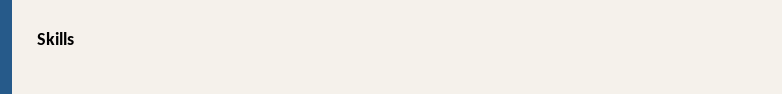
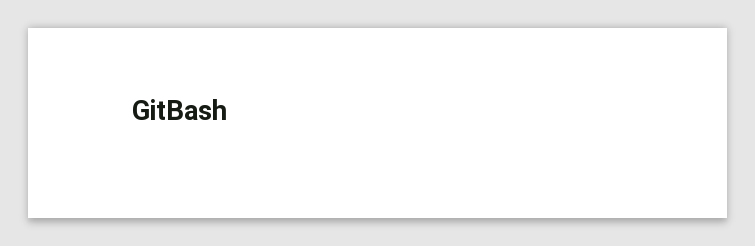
- Skills
+ GitBash

